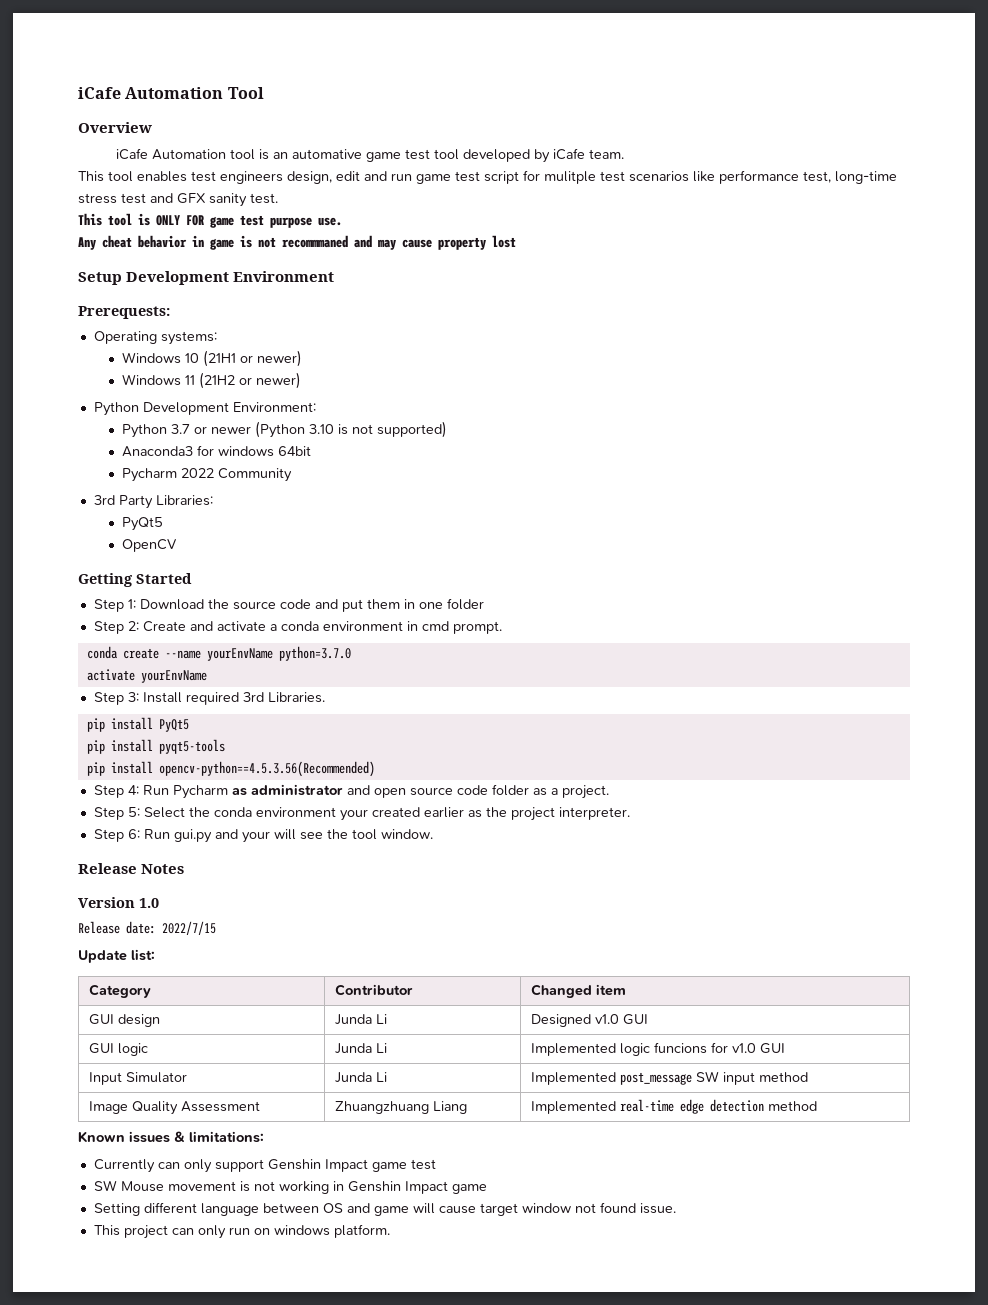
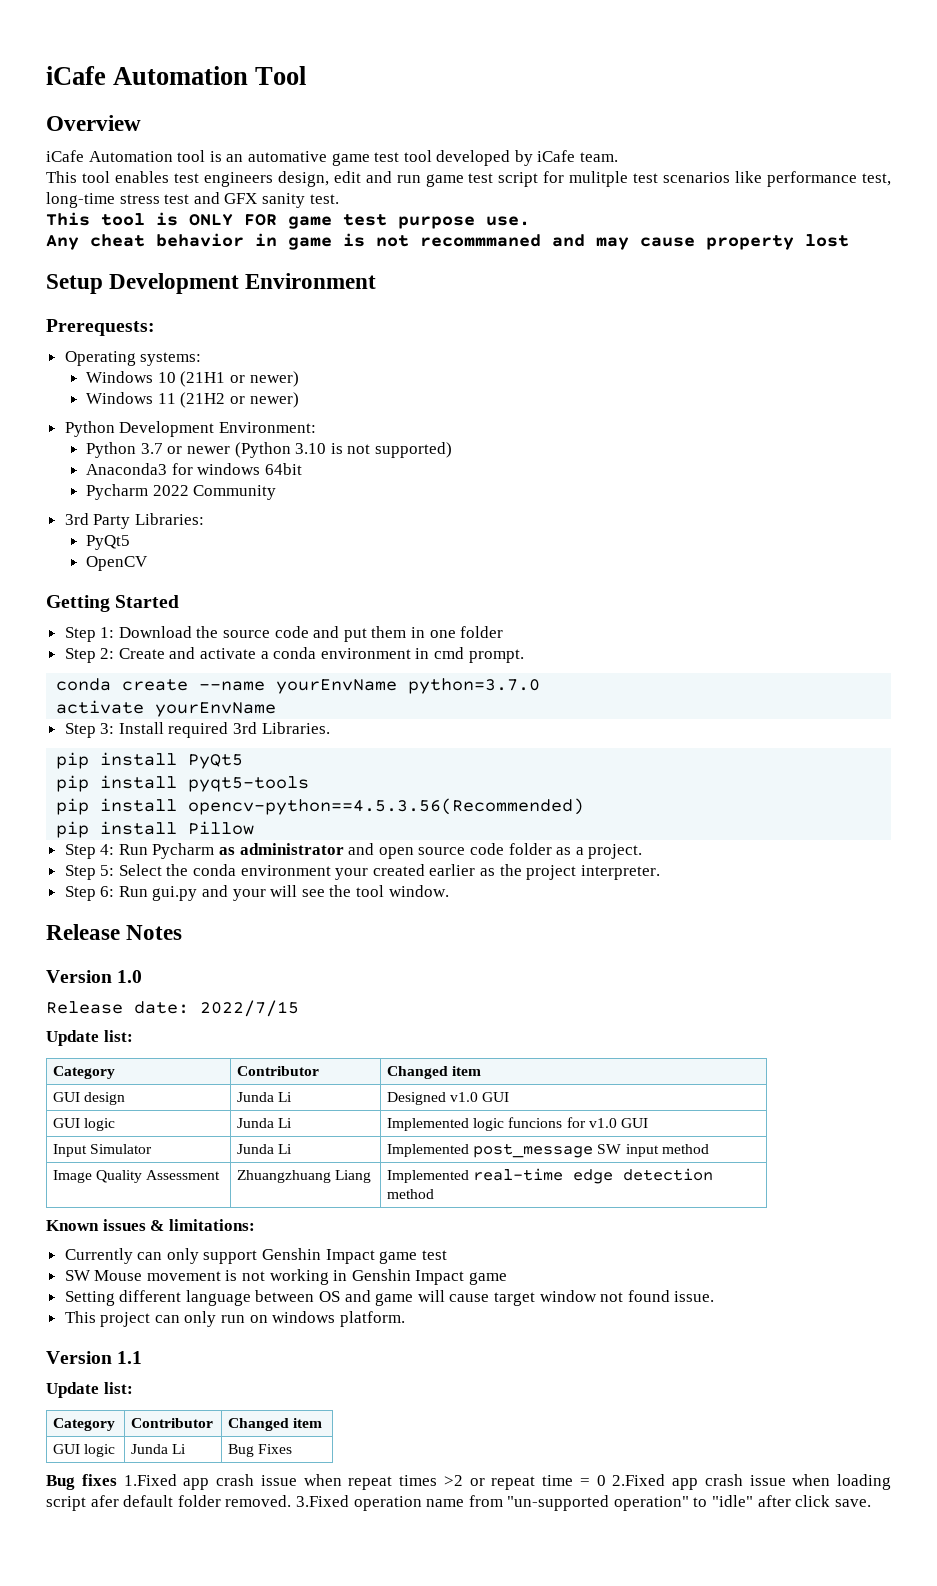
+ pip install Pillow
+ Version 1.1
+ Update list:
+ Category | Contributor | Changed item
+ GUI logic | Junda Li | Bug Fixes
+ Bug fixes 1.Fixed app crash issue when repeat times >2 or repeat time = 0 2.Fixed app crash issue when loading script afer default folder removed. 3.Fixed operation name from "un-supported operation" to "idle" after click save.

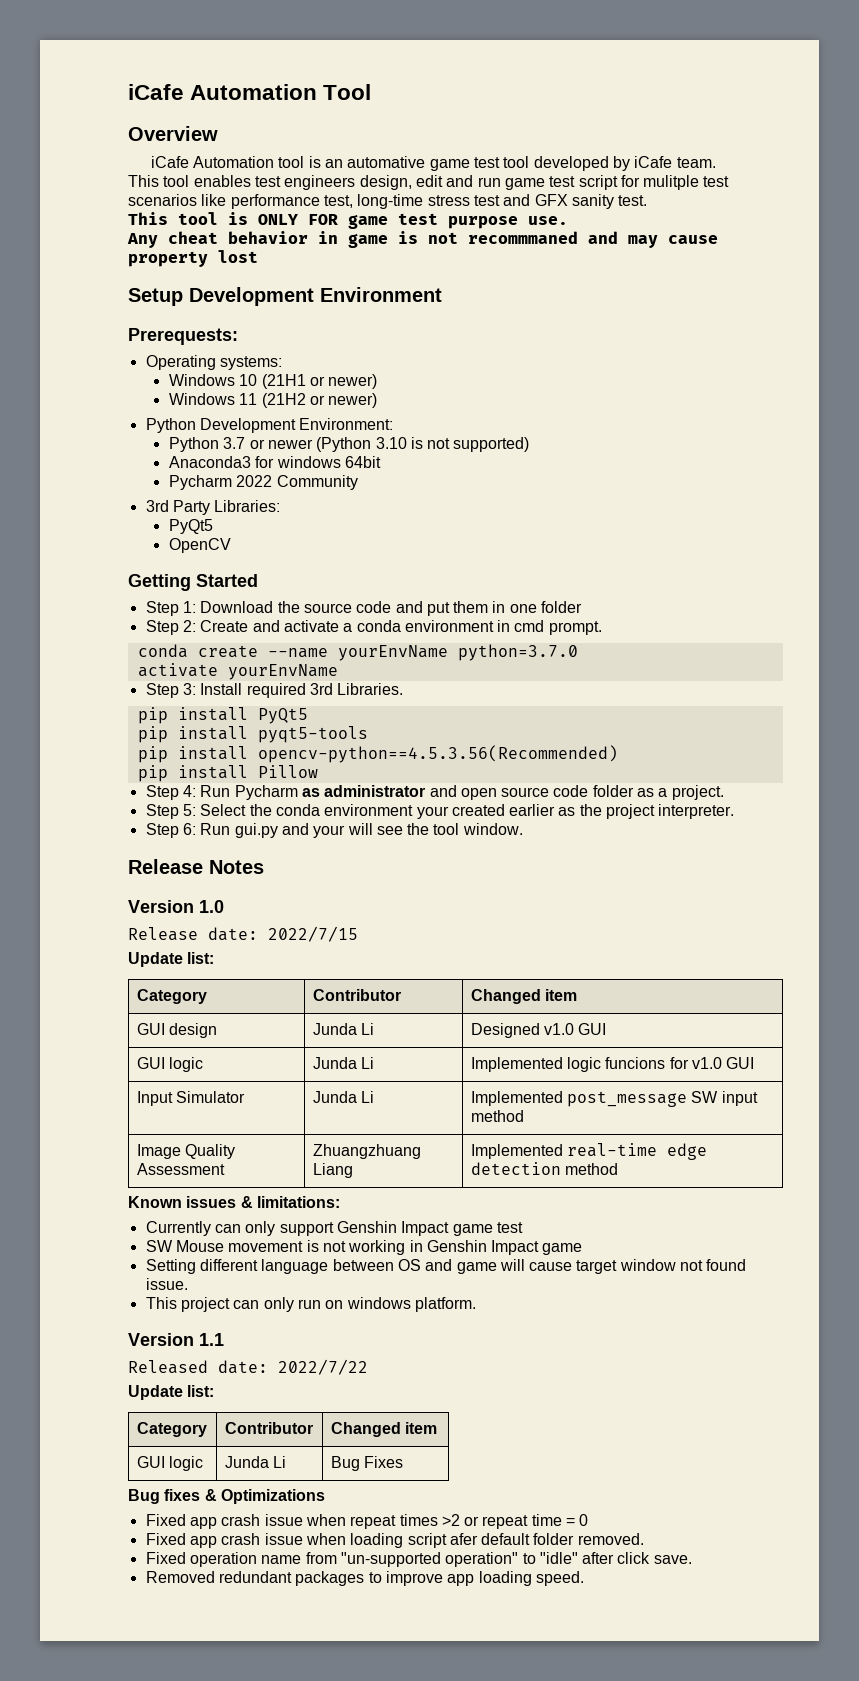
+ Released date: 2022/7/22
- Bug fixes 1.Fixed app crash issue when repeat times >2 or repeat time = 0 2.Fixed app crash issue when loading script afer default folder removed. 3.Fixed operation name from "un-supported operation" to "idle" after click save.
+ Bug fixes & Optimizations
+ Fixed app crash issue when repeat times >2 or repeat time = 0
+ Fixed app crash issue when loading script afer default folder removed.
+ Fixed operation name from "un-supported operation" to "idle" after click save.
+ Removed redundant packages to improve app loading speed.

